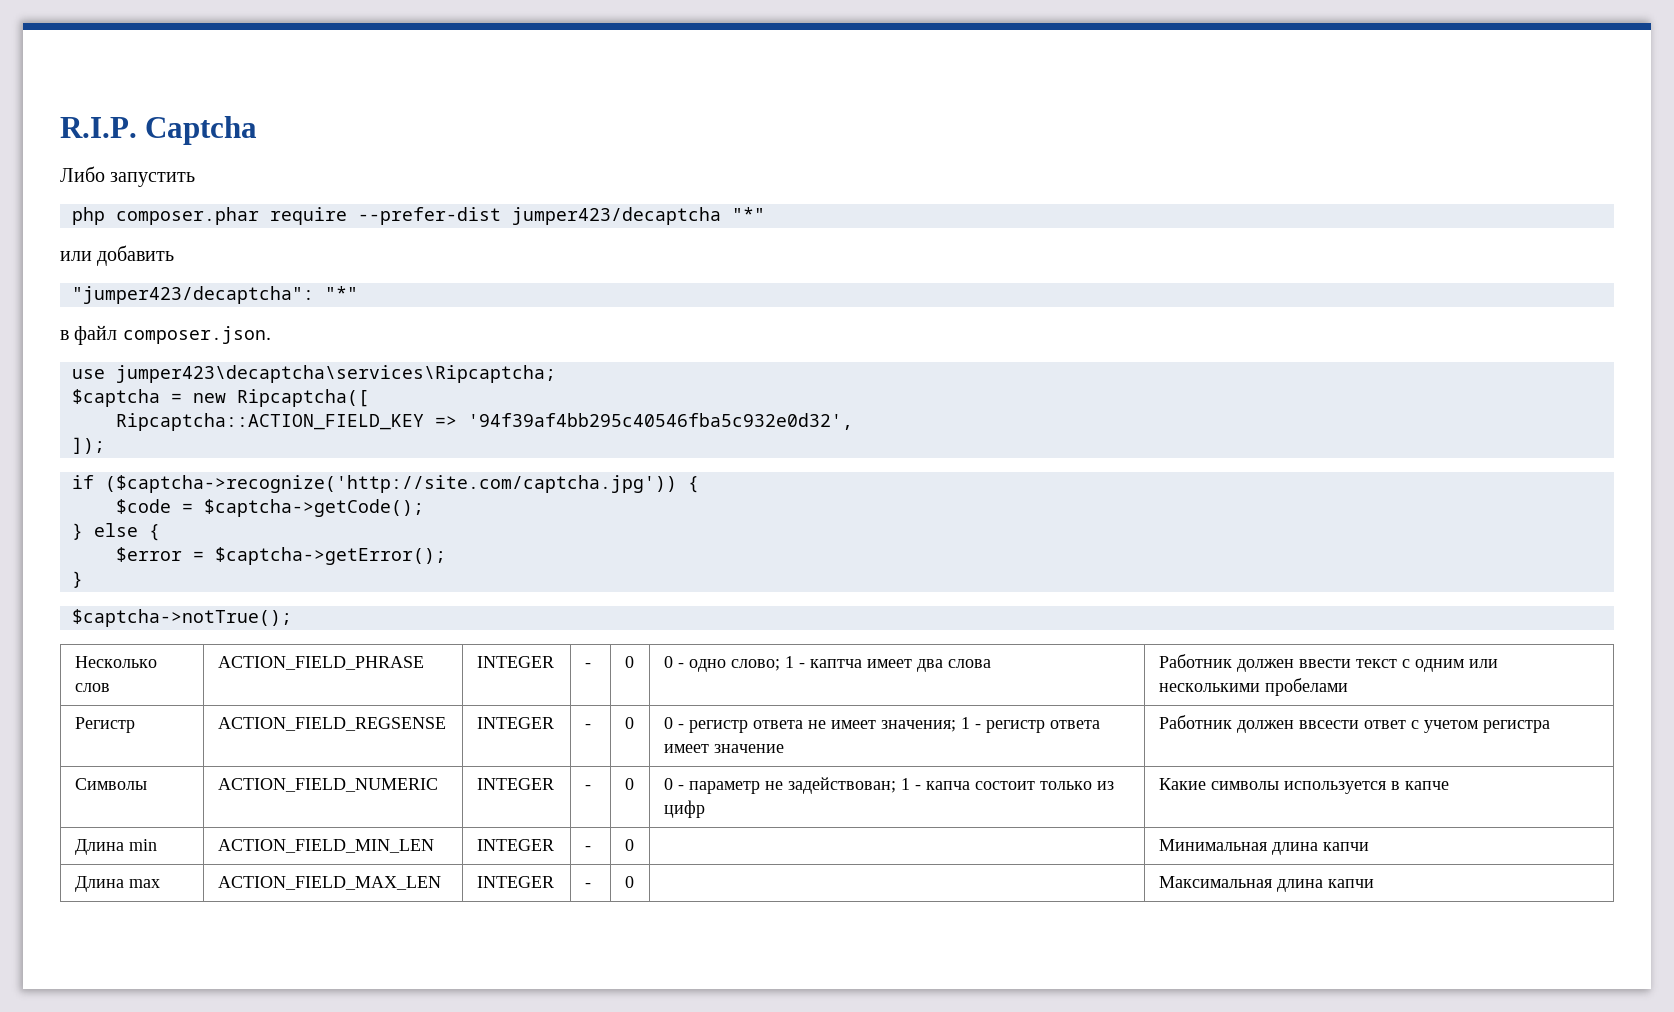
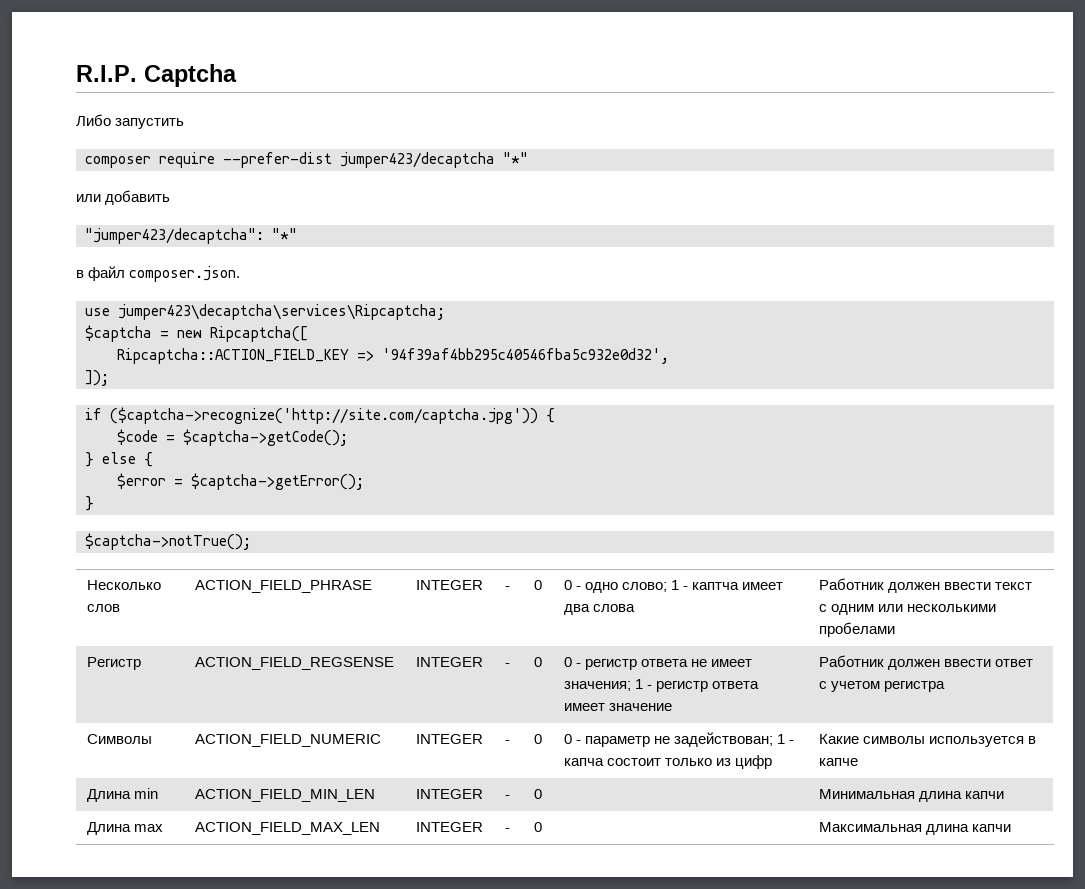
- php composer.phar require --prefer-dist jumper423/decaptcha "*"
+ composer require --prefer-dist jumper423/decaptcha "*"
- Регистр | ACTION_FIELD_REGSENSE | INTEGER | - | 0 | 0 - регистр ответа не имеет значения; 1 - регистр ответа имеет значение | Работник должен ввсести ответ с учетом регистра
+ Регистр | ACTION_FIELD_REGSENSE | INTEGER | - | 0 | 0 - регистр ответа не имеет значения; 1 - регистр ответа имеет значение | Работник должен ввести ответ с учетом регистра

